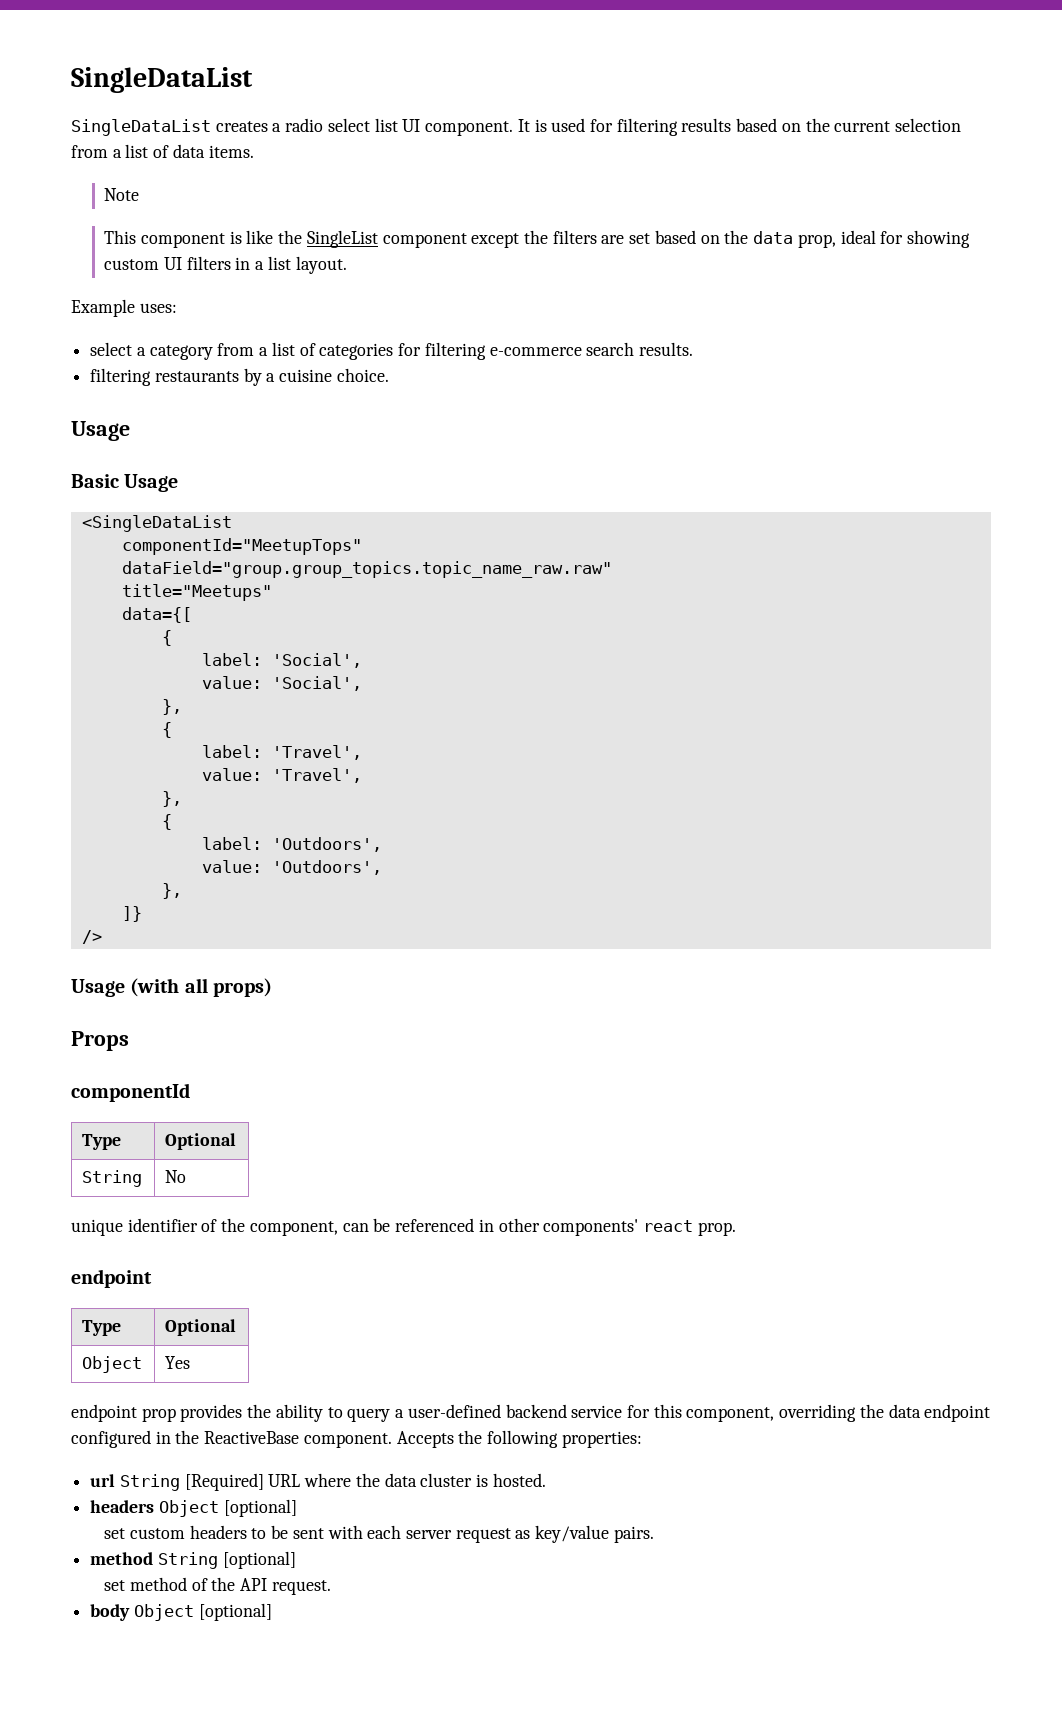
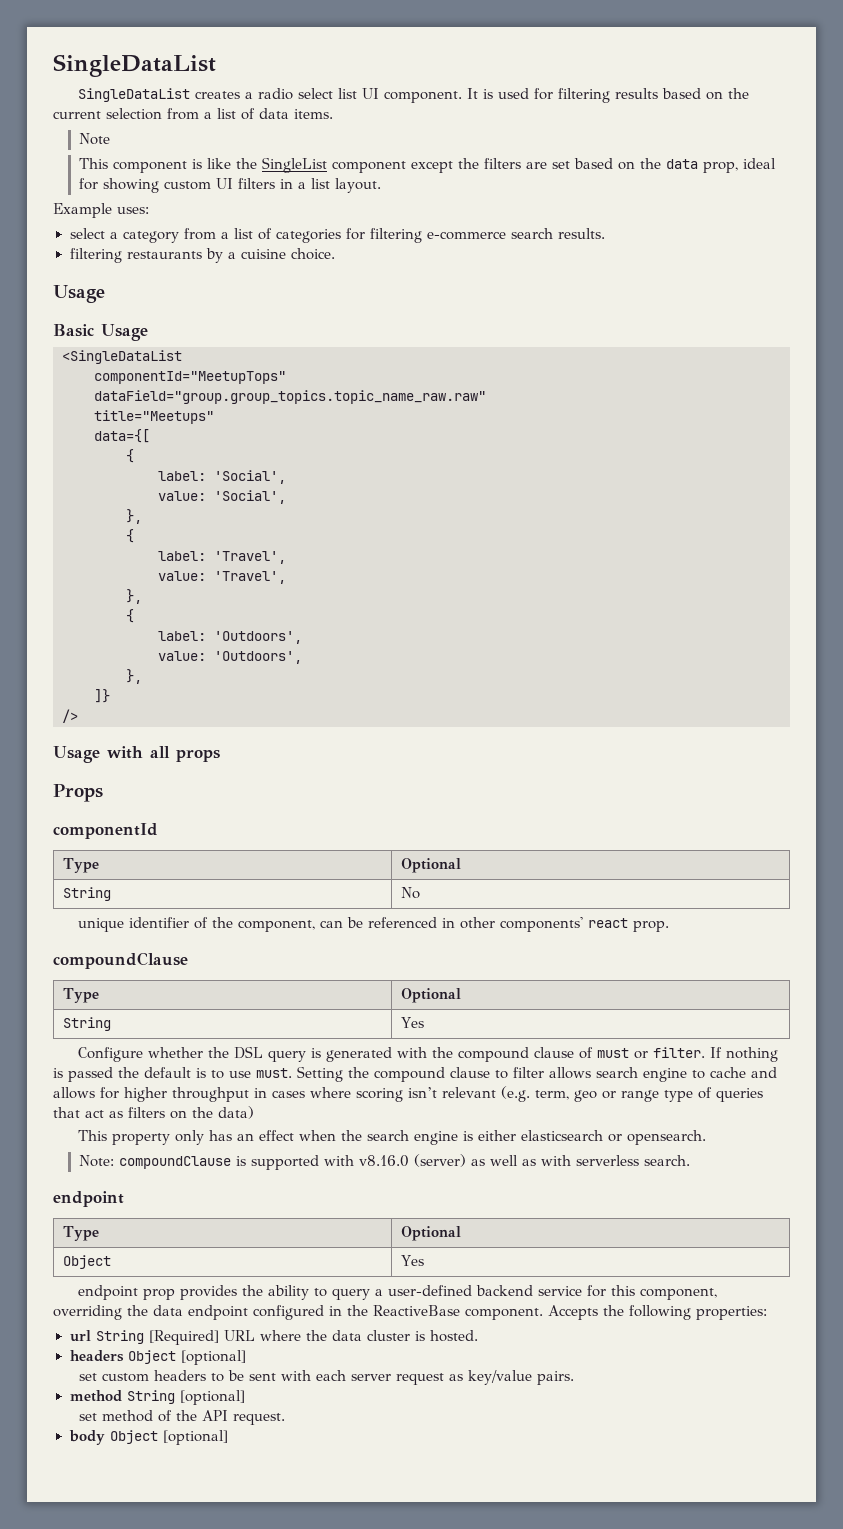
- Usage (with all props)
+ Usage with all props
  unique identifier of the component, can be referenced in other components' react prop.
+ compoundClause
+ Type | Optional
+ String | Yes
+ Configure whether the DSL query is generated with the compound clause of must or filter. If nothing is passed the default is to use must. Setting the compound clause to filter allows search engine to cache and allows for higher throughput in cases where scoring isn’t relevant (e.g. term, geo or range type of queries that act as filters on the data)
+ This property only has an effect when the search engine is either elasticsearch or opensearch.
+ Note: compoundClause is supported with v8.16.0 (server) as well as with serverless search.

